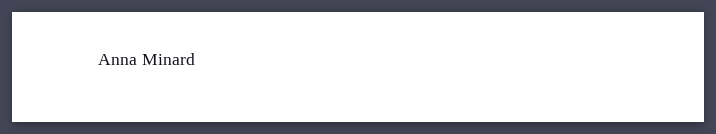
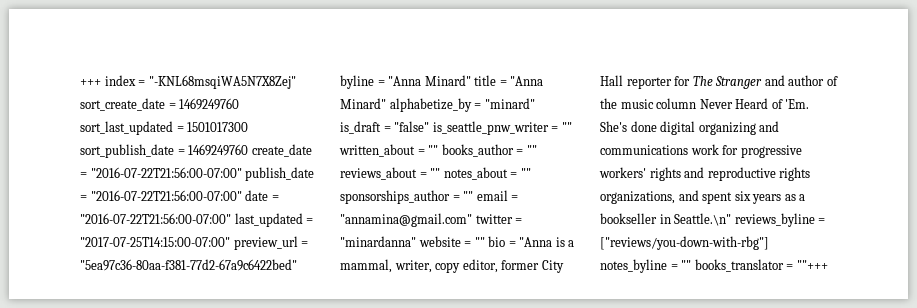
- Anna Minard
+ +++ index = "-KNL68msqiWA5N7X8Zej" sort_create_date = 1469249760 sort_last_updated = 1501017300 sort_publish_date = 1469249760 create_date = "2016-07-22T21:56:00-07:00" publish_date = "2016-07-22T21:56:00-07:00" date = "2016-07-22T21:56:00-07:00" last_updated = "2017-07-25T14:15:00-07:00" preview_url = "5ea97c36-80aa-f381-77d2-67a9c6422bed" byline = "Anna Minard" title = "Anna Minard" alphabetize_by = "minard" is_draft = "false" is_seattle_pnw_writer = "" written_about = "" books_author = "" reviews_about = "" notes_about = "" sponsorships_author = "" email = "annamina@gmail.com" twitter = "minardanna" website = "" bio = "Anna is a mammal, writer, copy editor, former City Hall reporter for The Stranger and author of the music column Never Heard of 'Em. She's done digital organizing and communications work for progressive workers' rights and reproductive rights organizations, and spent six years as a bookseller in Seattle.\n" reviews_byline = ["reviews/you-down-with-rbg"] notes_byline = "" books_translator = ""+++

